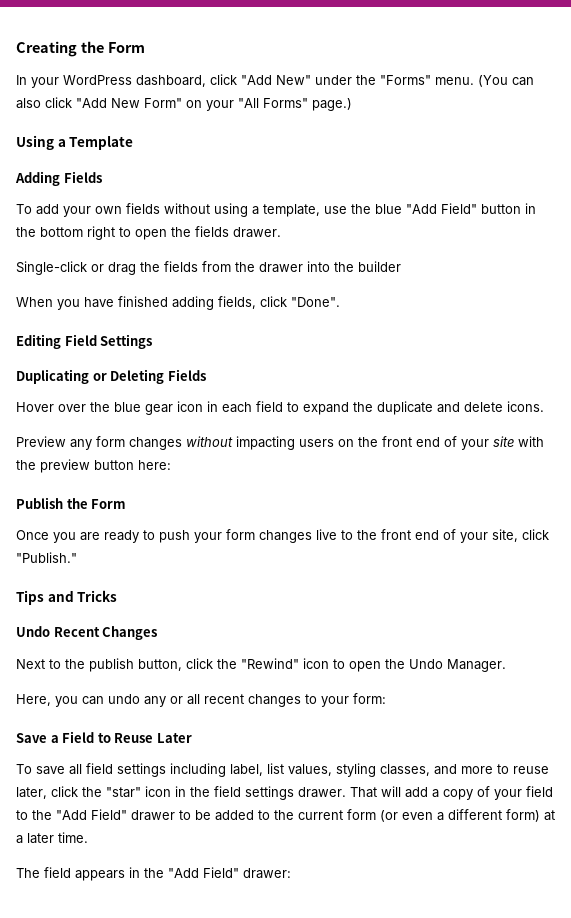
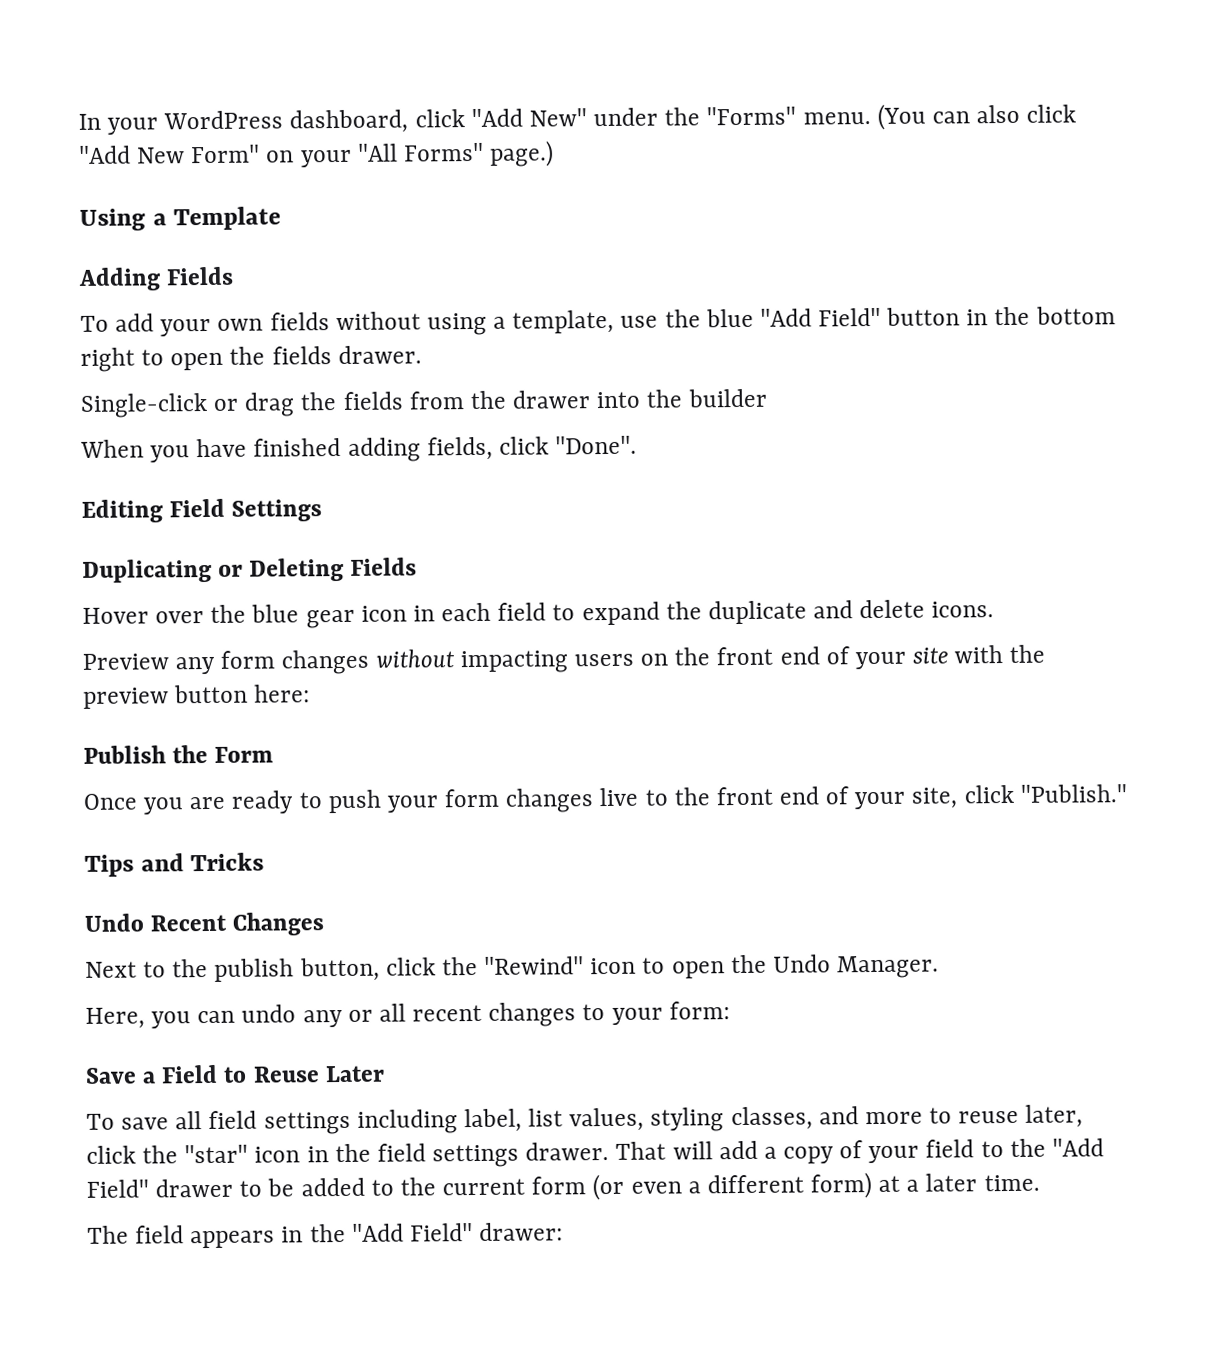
- Creating the Form

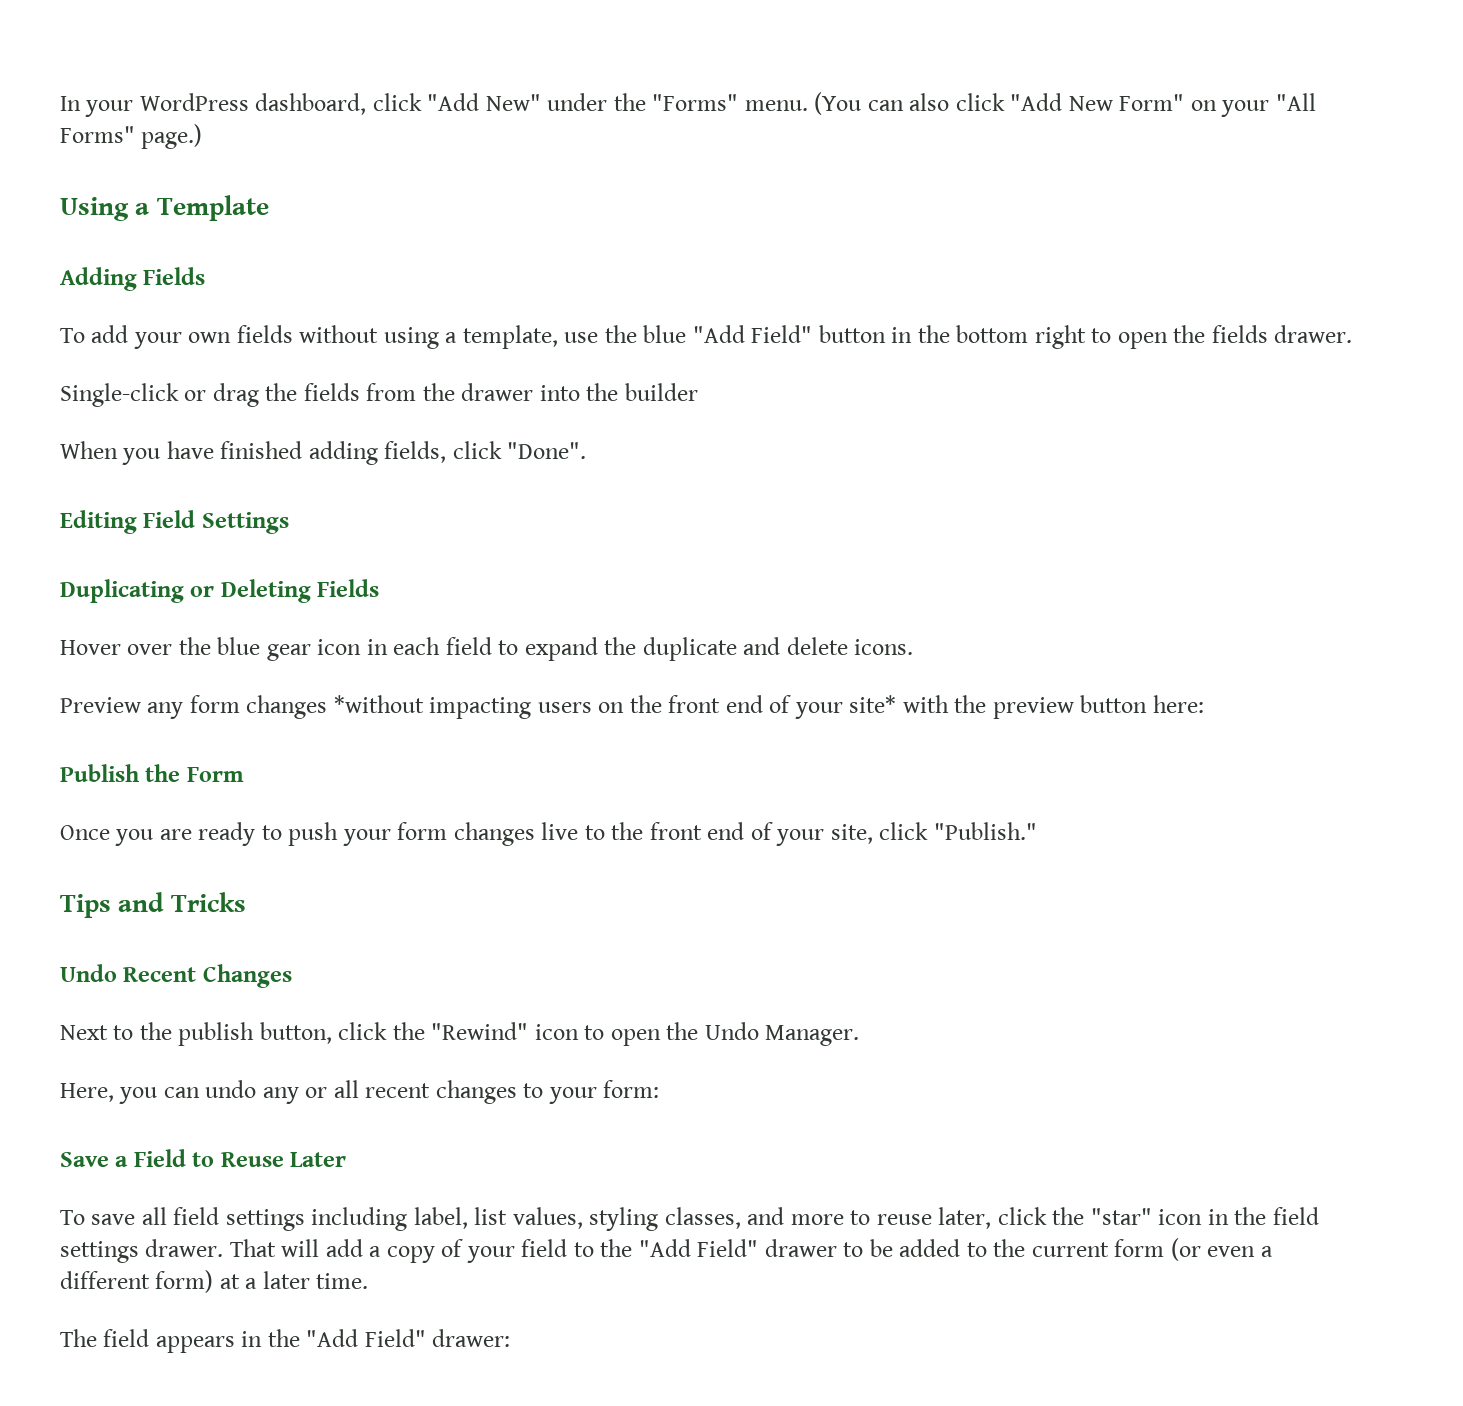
- Preview any form changes without impacting users on the front end of your site with the preview button here:
+ Preview any form changes *without impacting users on the front end of your site* with the preview button here:

